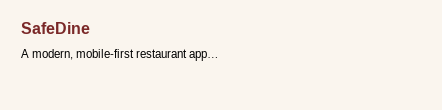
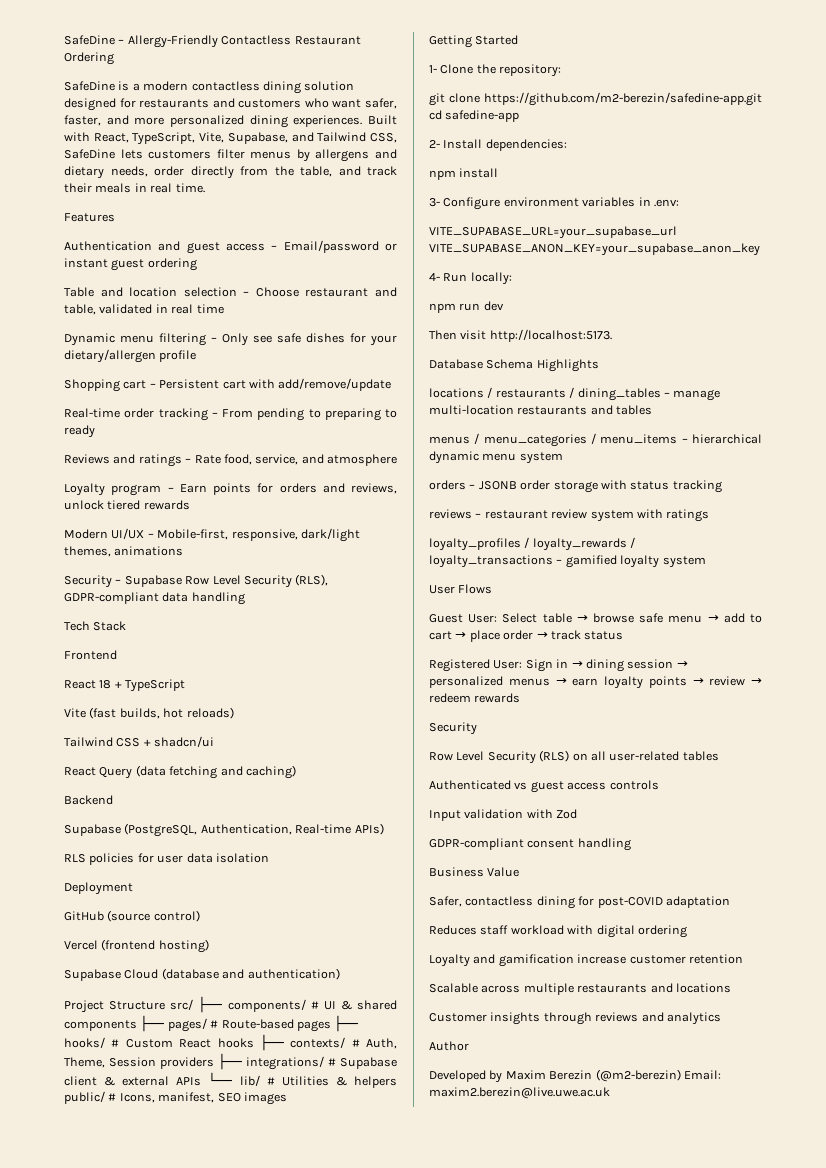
- SafeDine
- A modern, mobile-first restaurant app…
+ SafeDine – Allergy-Friendly Contactless Restaurant Ordering
+ SafeDine is a modern contactless dining solution designed for restaurants and customers who want safer, faster, and more personalized dining experiences. Built with React, TypeScript, Vite, Supabase, and Tailwind CSS, SafeDine lets customers filter menus by allergens and dietary needs, order directly from the table, and track their meals in real time.
+ Features
+ Authentication and guest access – Email/password or instant guest ordering
+ Table and location selection – Choose restaurant and table, validated in real time
+ Dynamic menu filtering – Only see safe dishes for your dietary/allergen profile
+ Shopping cart – Persistent cart with add/remove/update
+ Real-time order tracking – From pending to preparing to ready
+ Reviews and ratings – Rate food, service, and atmosphere
+ Loyalty program – Earn points for orders and reviews, unlock tiered rewards
+ Modern UI/UX – Mobile-first, responsive, dark/light themes, animations
+ Security – Supabase Row Level Security (RLS), GDPR-compliant data handling
+ Tech Stack
+ Frontend
+ React 18 + TypeScript
+ Vite (fast builds, hot reloads)
+ Tailwind CSS + shadcn/ui
+ React Query (data fetching and caching)
+ Backend
+ Supabase (PostgreSQL, Authentication, Real-time APIs)
+ RLS policies for user data isolation
+ Deployment
+ GitHub (source control)
+ Vercel (frontend hosting)
+ Supabase Cloud (database and authentication)
+ Project Structure src/ ├── components/ # UI & shared components ├── pages/ # Route-based pages ├── hooks/ # Custom React hooks ├── contexts/ # Auth, Theme, Session providers ├── integrations/ # Supabase client & external APIs └── lib/ # Utilities & helpers public/ # Icons, manifest, SEO images
+ Getting Started
+ 1- Clone the repository:
+ git clone https://github.com/m2-berezin/safedine-app.git cd safedine-app
+ 2- Install dependencies:
+ npm install
+ 3- Configure environment variables in .env:
+ VITE_SUPABASE_URL=your_supabase_url VITE_SUPABASE_ANON_KEY=your_supabase_anon_key
+ 4- Run locally:
+ npm run dev
+ Then visit http://localhost:5173.
+ Database Schema Highlights
+ locations / restaurants / dining_tables – manage multi-location restaurants and tables
+ menus / menu_categories / menu_items – hierarchical dynamic menu system
+ orders – JSONB order storage with status tracking
+ reviews – restaurant review system with ratings
+ loyalty_profiles / loyalty_rewards / loyalty_transactions – gamified loyalty system
+ User Flows
+ Guest User: Select table → browse safe menu → add to cart → place order → track status
+ Registered User: Sign in → dining session → personalized menus → earn loyalty points → review → redeem rewards
+ Security
+ Row Level Security (RLS) on all user-related tables
+ Authenticated vs guest access controls
+ Input validation with Zod
+ GDPR-compliant consent handling
+ Business Value
+ Safer, contactless dining for post-COVID adaptation
+ Reduces staff workload with digital ordering
+ Loyalty and gamification increase customer retention
+ Scalable across multiple restaurants and locations
+ Customer insights through reviews and analytics
+ Author
+ Developed by Maxim Berezin (@m2-berezin) Email: maxim2.berezin@live.uwe.ac.uk

